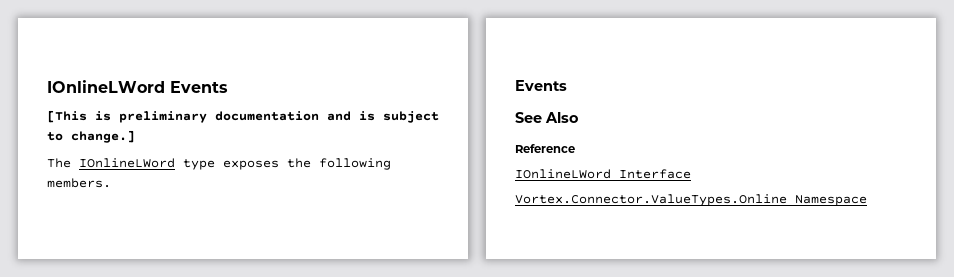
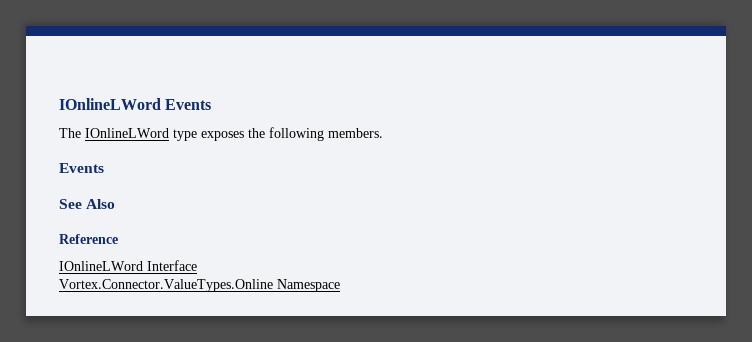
- [This is preliminary documentation and is subject to change.]

